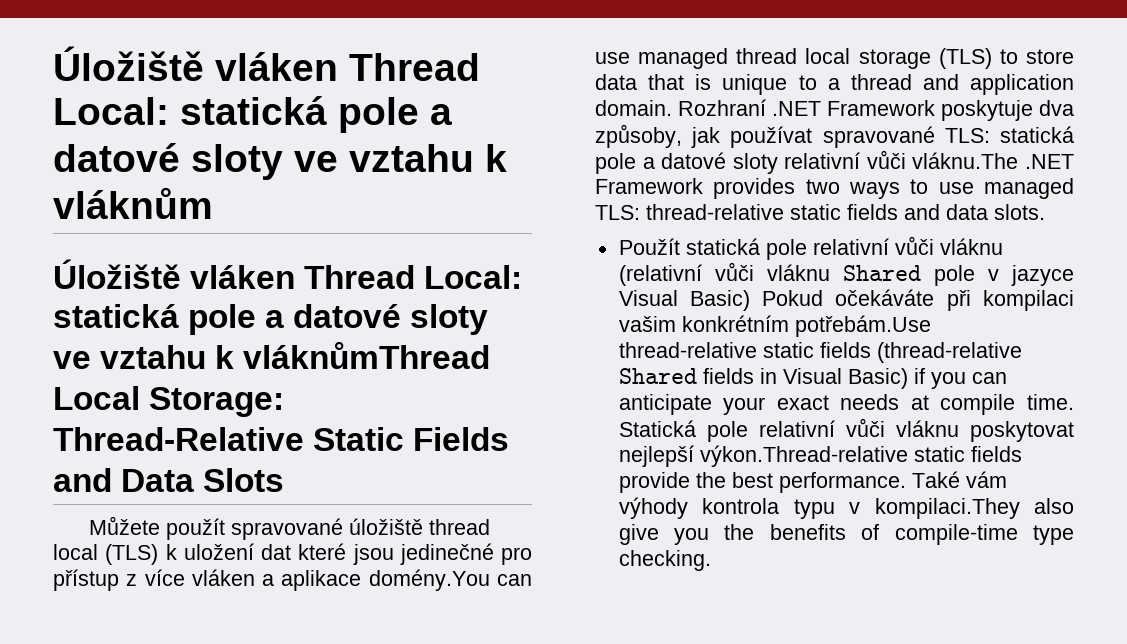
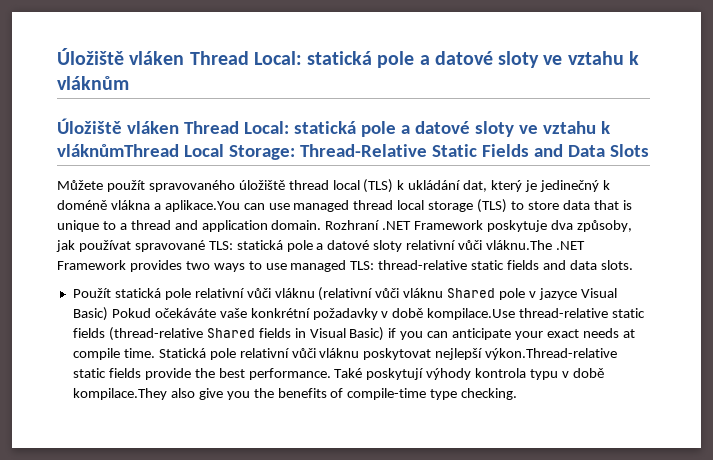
- Můžete použít spravované úložiště thread local (TLS) k uložení dat které jsou jedinečné pro přístup z více vláken a aplikace domény.You can use managed thread local storage (TLS) to store data that is unique to a thread and application domain.
+ Můžete použít spravovaného úložiště thread local (TLS) k ukládání dat, který je jedinečný k doméně vlákna a aplikace.You can use managed thread local storage (TLS) to store data that is unique to a thread and application domain.
- Použít statická pole relativní vůči vláknu (relativní vůči vláknu Shared pole v jazyce Visual Basic) Pokud očekáváte při kompilaci vašim konkrétním potřebám.Use thread-relative static fields (thread-relative Shared fields in Visual Basic) if you can anticipate your exact needs at compile time.
+ Použít statická pole relativní vůči vláknu (relativní vůči vláknu Shared pole v jazyce Visual Basic) Pokud očekáváte vaše konkrétní požadavky v době kompilace.Use thread-relative static fields (thread-relative Shared fields in Visual Basic) if you can anticipate your exact needs at compile time.
- Také vám výhody kontrola typu v kompilaci.They also give you the benefits of compile-time type checking.
+ Také poskytují výhody kontrola typu v době kompilace.They also give you the benefits of compile-time type checking.

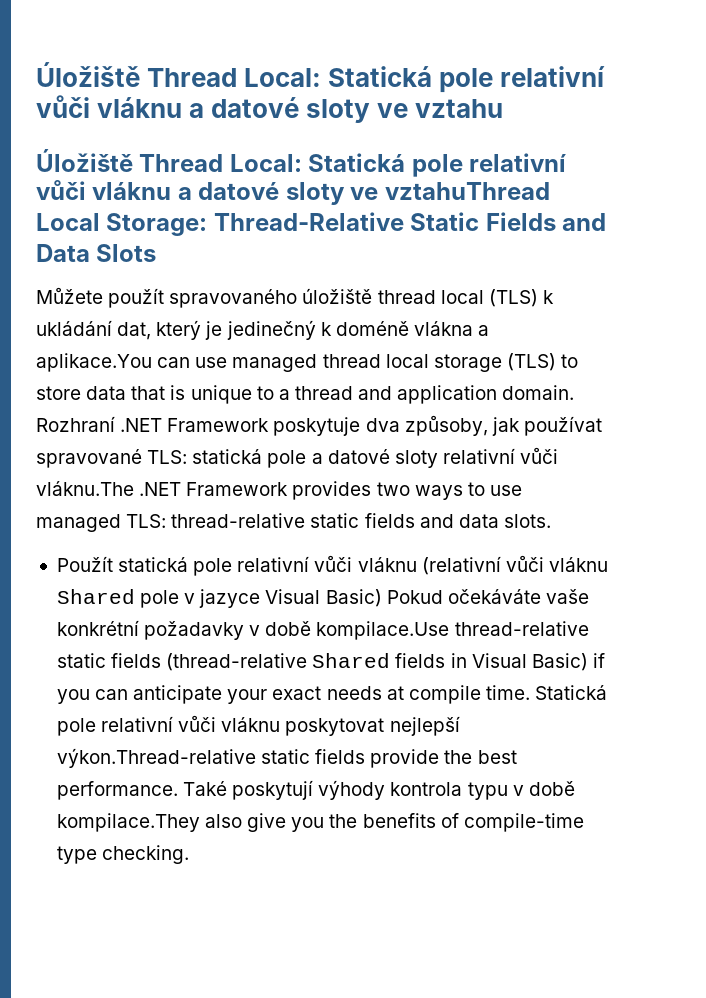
- Úložiště vláken Thread Local: statická pole a datové sloty ve vztahu k vláknům
- Úložiště vláken Thread Local: statická pole a datové sloty ve vztahu k vláknůmThread Local Storage: Thread-Relative Static Fields and Data Slots
+ Úložiště Thread Local: Statická pole relativní vůči vláknu a datové sloty ve vztahu
+ Úložiště Thread Local: Statická pole relativní vůči vláknu a datové sloty ve vztahuThread Local Storage: Thread-Relative Static Fields and Data Slots

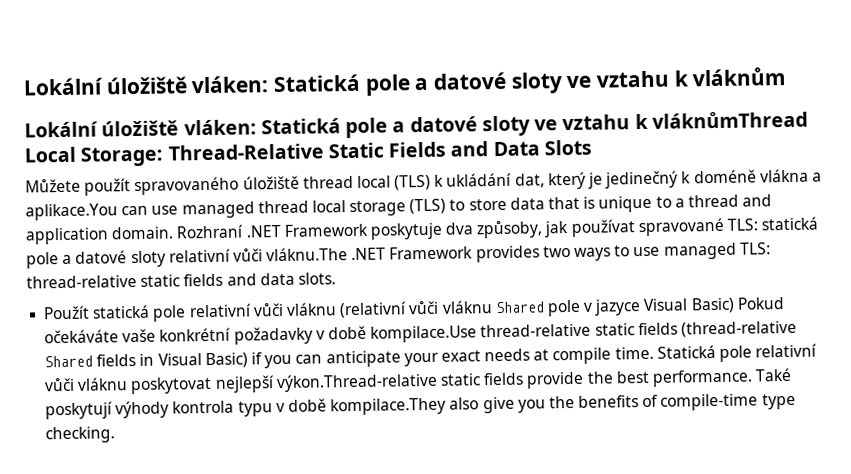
- Úložiště Thread Local: Statická pole relativní vůči vláknu a datové sloty ve vztahu
- Úložiště Thread Local: Statická pole relativní vůči vláknu a datové sloty ve vztahuThread Local Storage: Thread-Relative Static Fields and Data Slots
+ Lokální úložiště vláken: Statická pole a datové sloty ve vztahu k vláknům
+ Lokální úložiště vláken: Statická pole a datové sloty ve vztahu k vláknůmThread Local Storage: Thread-Relative Static Fields and Data Slots

